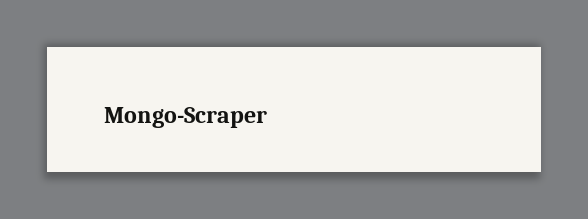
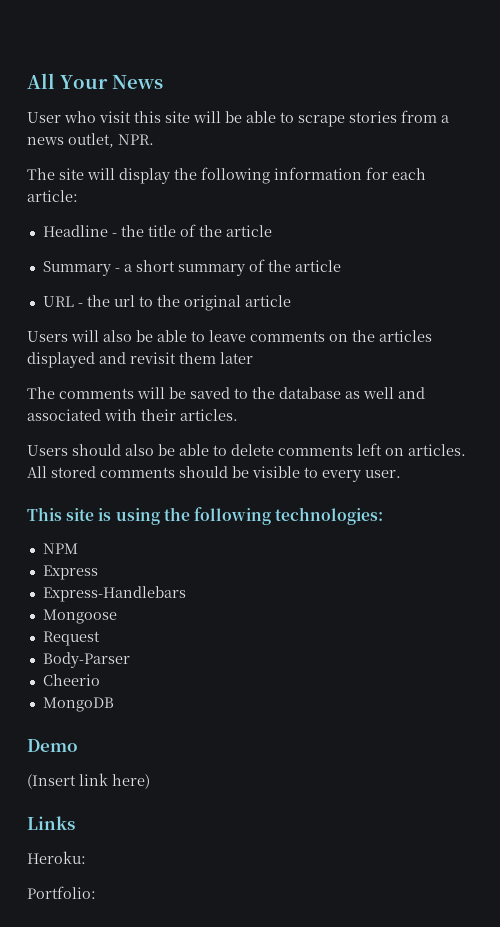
- Mongo-Scraper
+ All Your News
+ User who visit this site will be able to scrape stories from a news outlet, NPR.
+ The site will display the following information for each article:
+ Headline - the title of the article
+ Summary - a short summary of the article
+ URL - the url to the original article
+ Users will also be able to leave comments on the articles displayed and revisit them later
+ The comments will be saved to the database as well and associated with their articles.
+ Users should also be able to delete comments left on articles. All stored comments should be visible to every user.
+ This site is using the following technologies:
+ NPM
+ Express
+ Express-Handlebars
+ Mongoose
+ Request
+ Body-Parser
+ Cheerio
+ MongoDB
+ Demo
+ (Insert link here)
+ Links
+ Heroku:
+ Portfolio:

